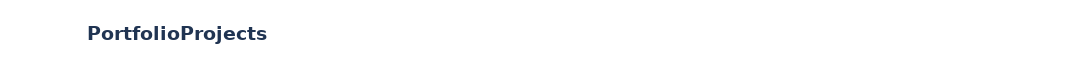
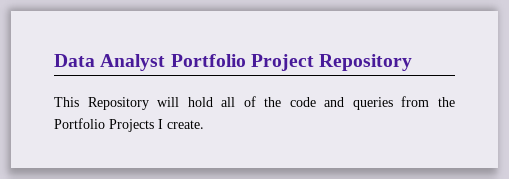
- PortfolioProjects
+ Data Analyst Portfolio Project Repository
+ This Repository will hold all of the code and queries from the Portfolio Projects I create.

